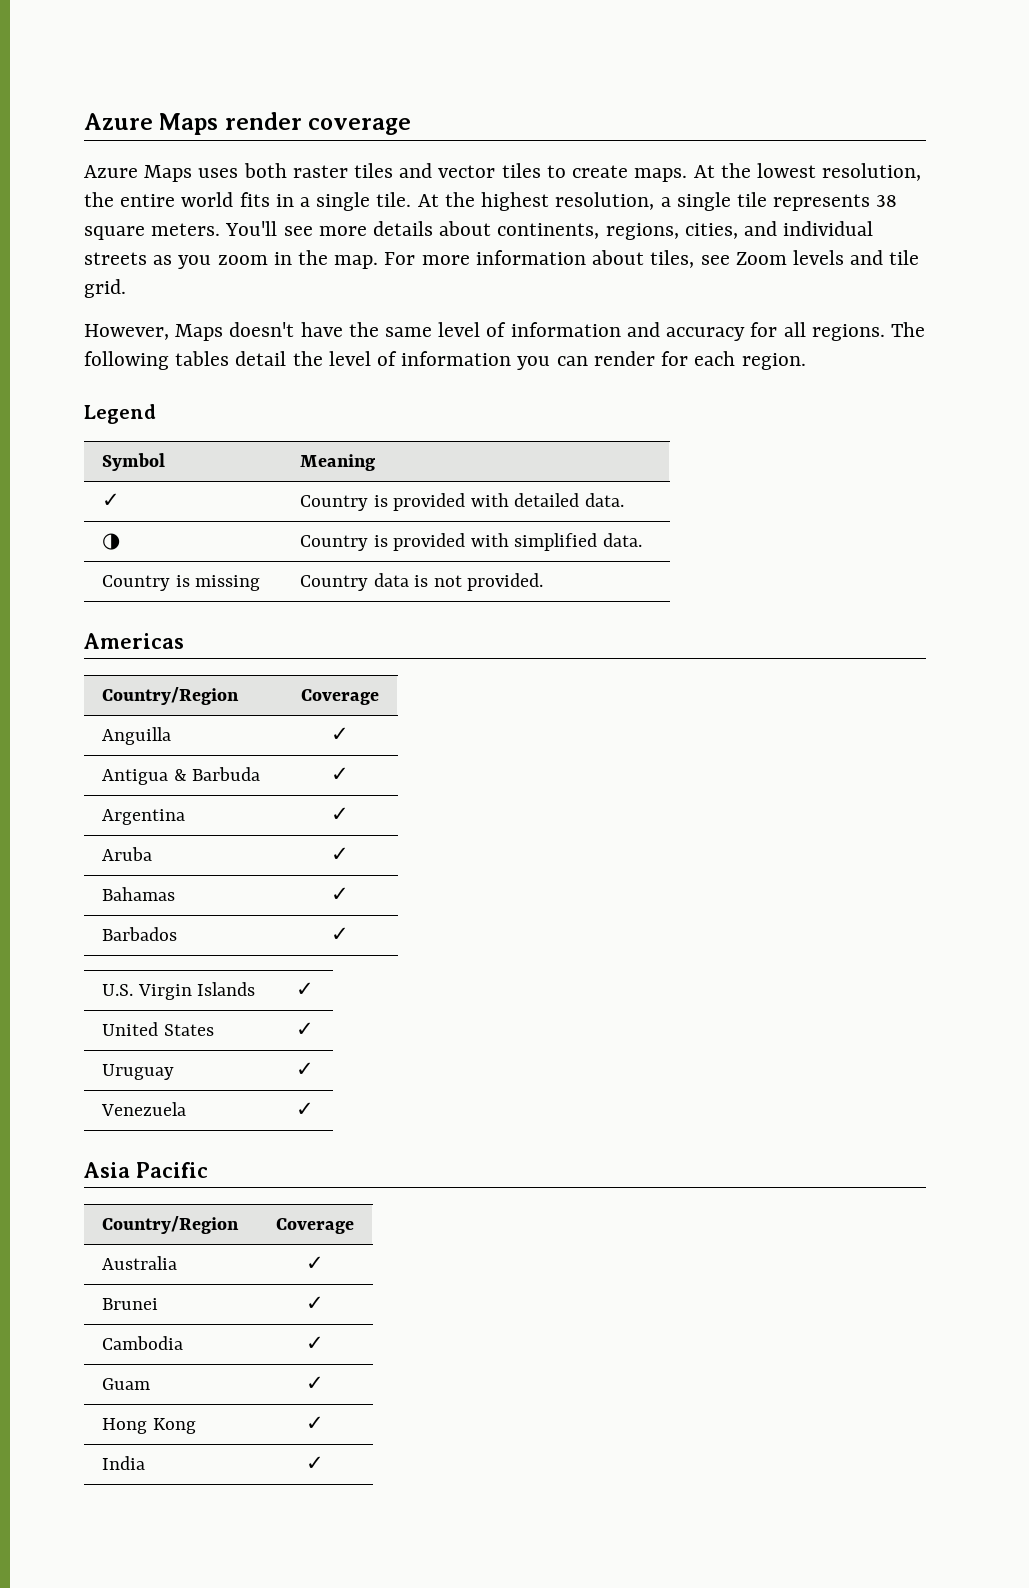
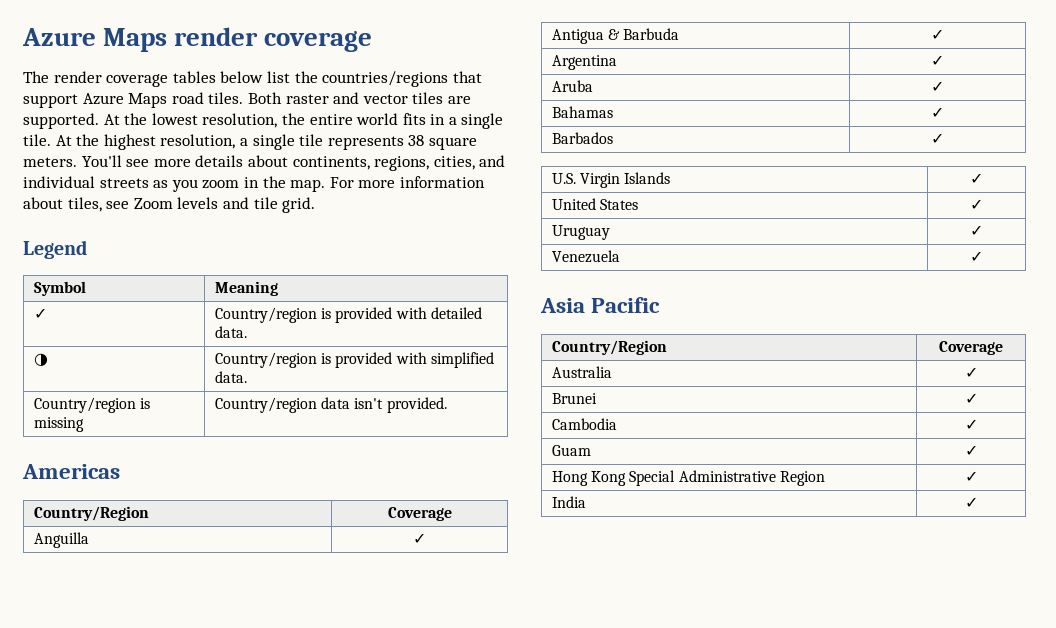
- Azure Maps uses both raster tiles and vector tiles to create maps.
+ The render coverage tables below list the countries/regions that support Azure Maps road tiles. Both raster and vector tiles are supported.
- However, Maps doesn't have the same level of information and accuracy for all regions. The following tables detail the level of information you can render for each region.
- ✓ | Country is provided with detailed data.
+ ✓ | Country/region is provided with detailed data.
- ◑ | Country is provided with simplified data.
+ ◑ | Country/region is provided with simplified data.
- Country is missing | Country data is not provided.
+ Country/region is missing | Country/region data isn't provided.
- Hong Kong | ✓
+ Hong Kong Special Administrative Region | ✓

